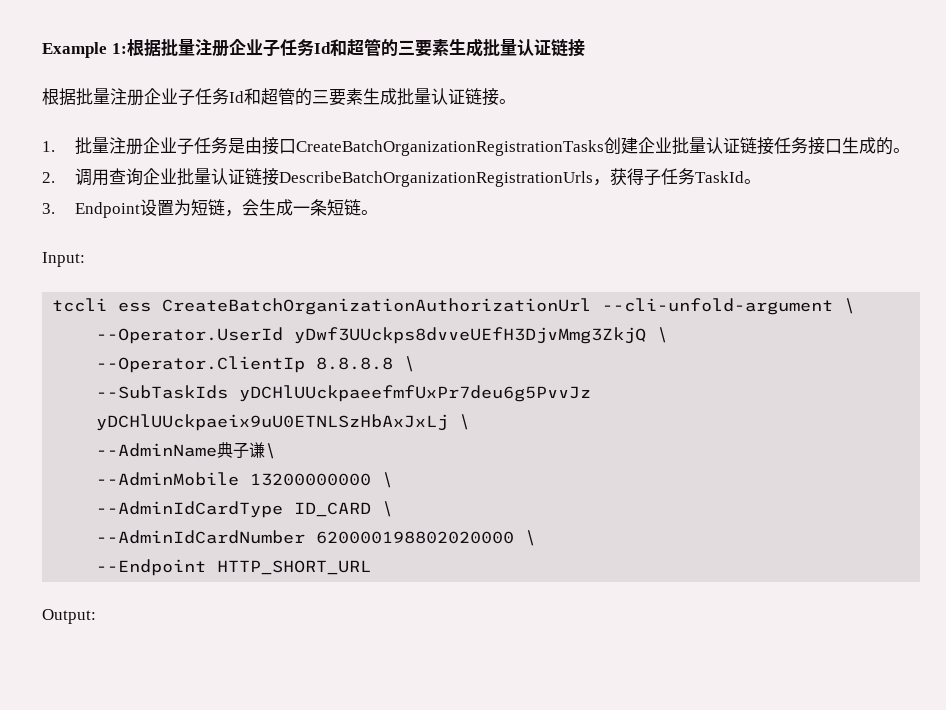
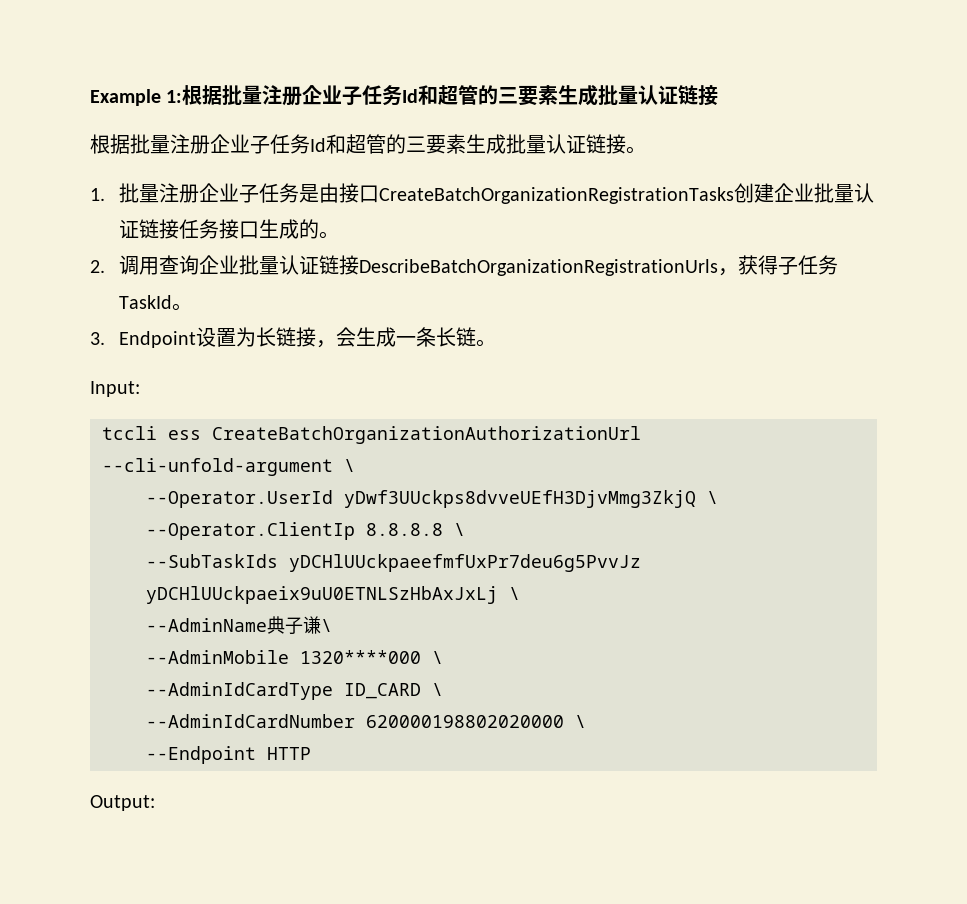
- 3. Endpoint设置为短链，会生成一条短链。
+ 3. Endpoint设置为长链接，会生成一条长链。
- --AdminMobile 13200000000 \
+ --AdminMobile 1320****000 \
- --Endpoint HTTP_SHORT_URL
+ --Endpoint HTTP

